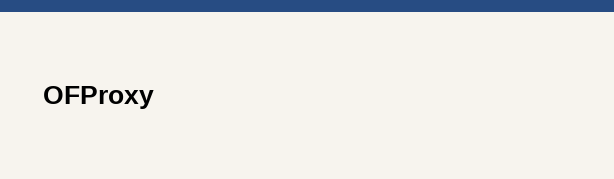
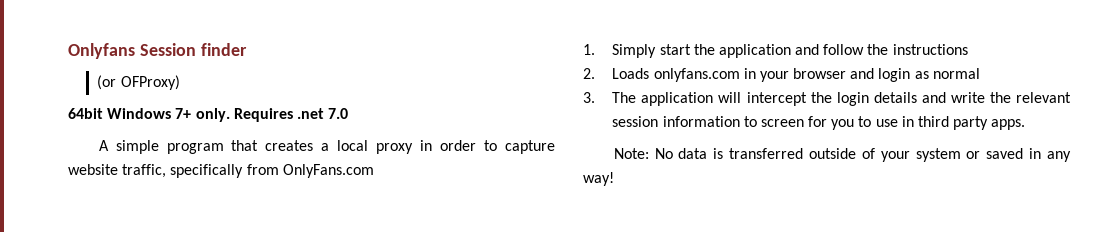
- OFProxy
+ Onlyfans Session finder
+ (or OFProxy)
+ 64bit Windows 7+ only. Requires .net 7.0
+ A simple program that creates a local proxy in order to capture website traffic, specifically from OnlyFans.com
+ 1. Simply start the application and follow the instructions
+ 2. Loads onlyfans.com in your browser and login as normal
+ 3. The application will intercept the login details and write the relevant session information to screen for you to use in third party apps.
+ Note: No data is transferred outside of your system or saved in any way!

